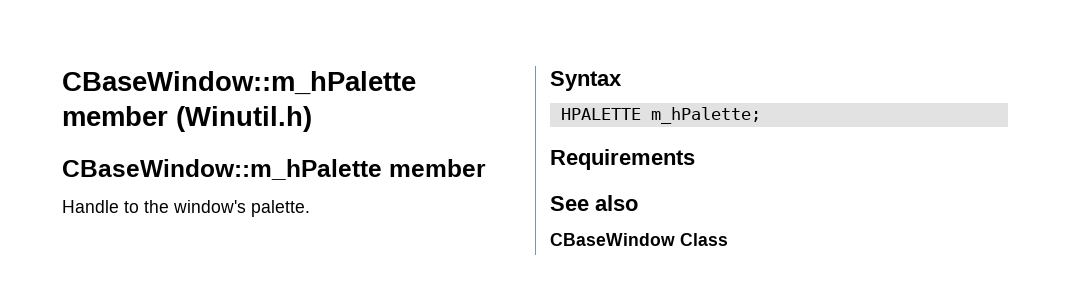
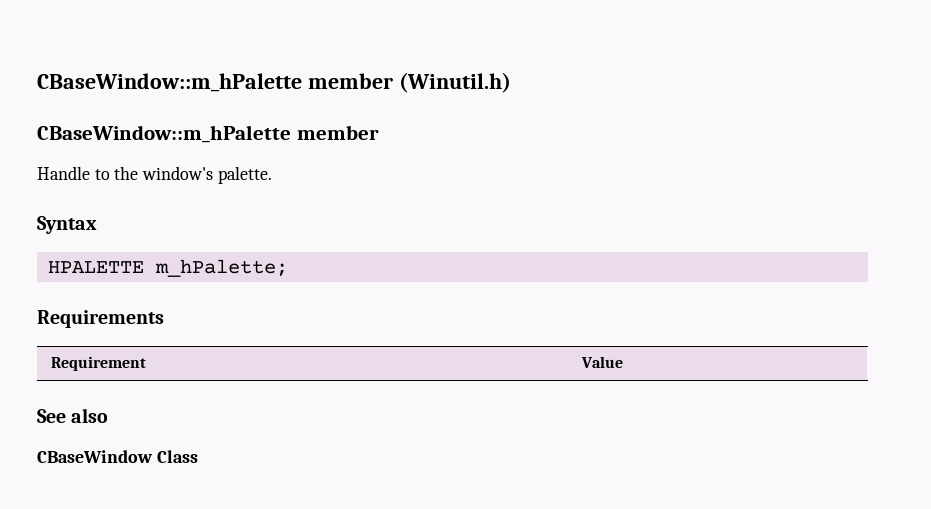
+ Requirement | Value

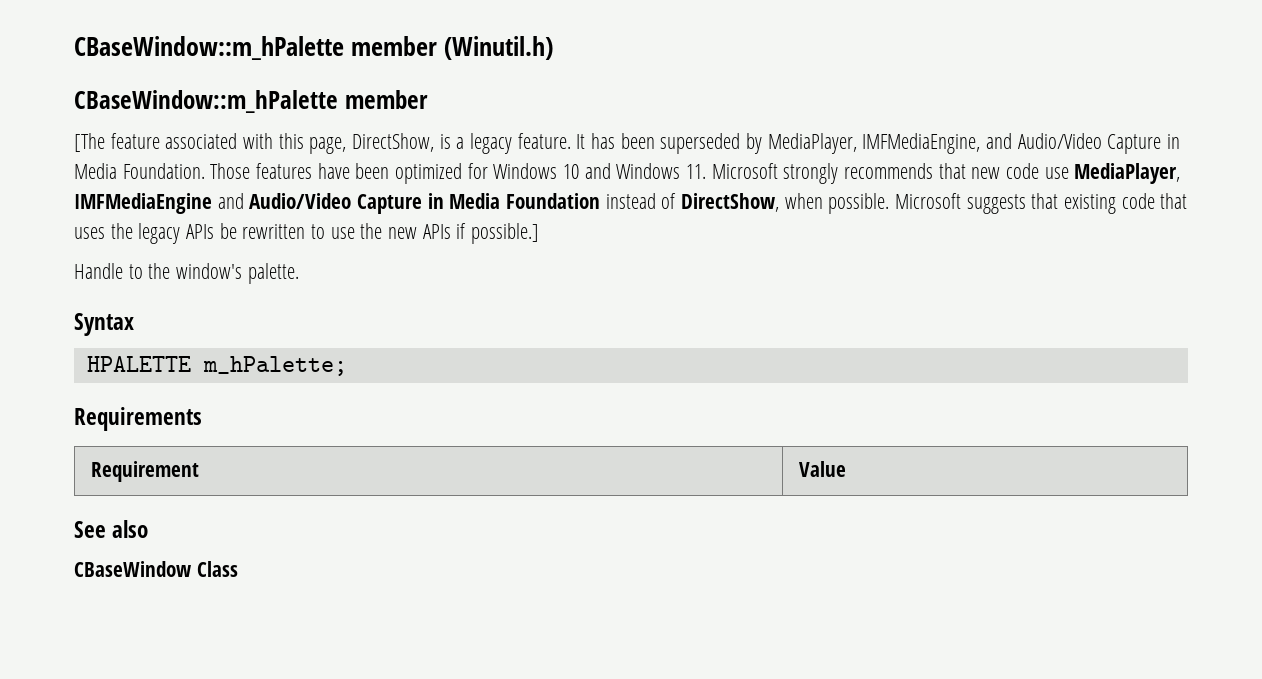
+ [The feature associated with this page, DirectShow, is a legacy feature. It has been superseded by MediaPlayer, IMFMediaEngine, and Audio/Video Capture in Media Foundation. Those features have been optimized for Windows 10 and Windows 11. Microsoft strongly recommends that new code use MediaPlayer, IMFMediaEngine and Audio/Video Capture in Media Foundation instead of DirectShow, when possible. Microsoft suggests that existing code that uses the legacy APIs be rewritten to use the new APIs if possible.]

